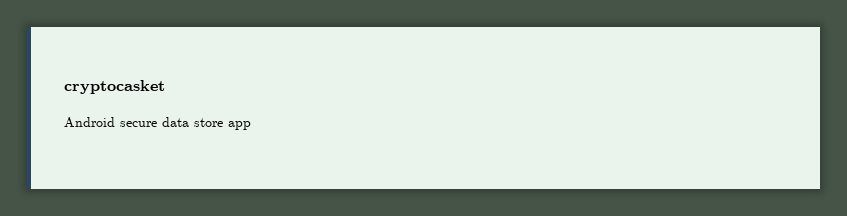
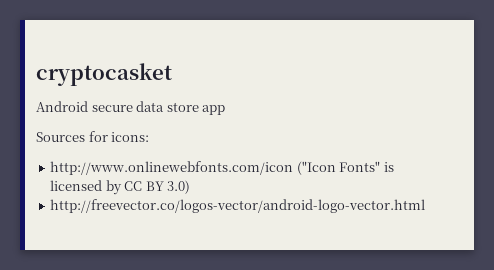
+ Sources for icons:
+ http://www.onlinewebfonts.com/icon ("Icon Fonts" is licensed by CC BY 3.0)
+ http://freevector.co/logos-vector/android-logo-vector.html

